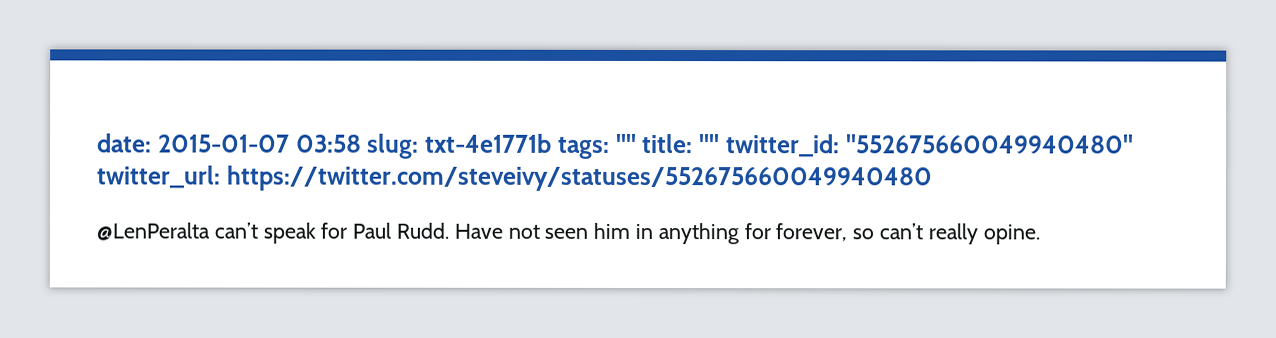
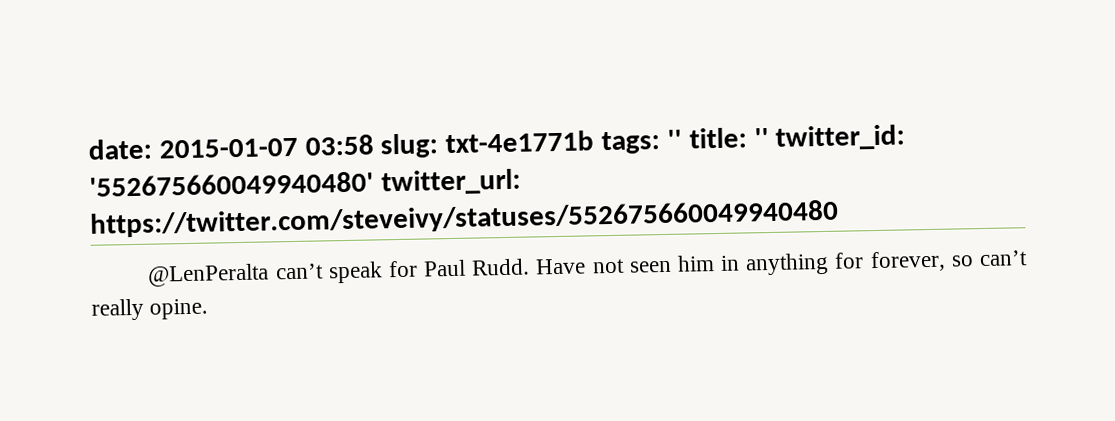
- date: 2015-01-07 03:58 slug: txt-4e1771b tags: "" title: "" twitter_id: "552675660049940480" twitter_url: https://twitter.com/steveivy/statuses/552675660049940480
+ date: 2015-01-07 03:58 slug: txt-4e1771b tags: '' title: '' twitter_id: '552675660049940480' twitter_url: https://twitter.com/steveivy/statuses/552675660049940480

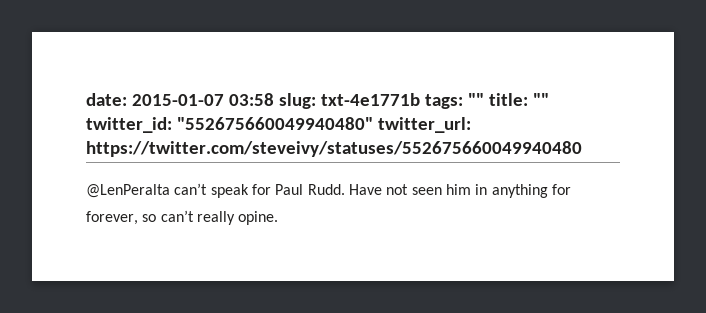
- date: 2015-01-07 03:58 slug: txt-4e1771b tags: '' title: '' twitter_id: '552675660049940480' twitter_url: https://twitter.com/steveivy/statuses/552675660049940480
+ date: 2015-01-07 03:58 slug: txt-4e1771b tags: "" title: "" twitter_id: "552675660049940480" twitter_url: https://twitter.com/steveivy/statuses/552675660049940480

